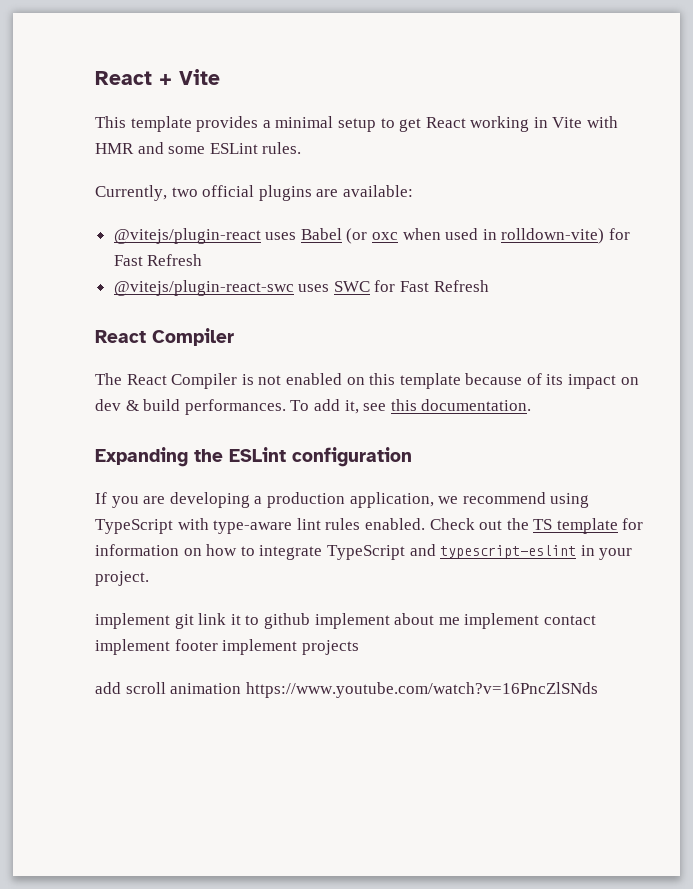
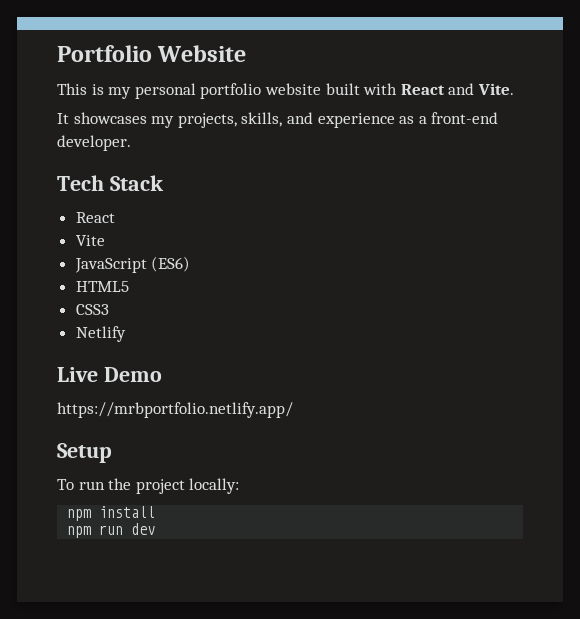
- React + Vite
- This template provides a minimal setup to get React working in Vite with HMR and some ESLint rules.
- Currently, two official plugins are available:
- @vitejs/plugin-react uses Babel (or oxc when used in rolldown-vite) for Fast Refresh
- @vitejs/plugin-react-swc uses SWC for Fast Refresh
- React Compiler
- The React Compiler is not enabled on this template because of its impact on dev & build performances. To add it, see this documentation.
- Expanding the ESLint configuration
- If you are developing a production application, we recommend using TypeScript with type-aware lint rules enabled. Check out the TS template for information on how to integrate TypeScript and typescript-eslint in your project.
- implement git link it to github implement about me implement contact implement footer implement projects
- add scroll animation https://www.youtube.com/watch?v=16PncZlSNds
+ Portfolio Website
+ This is my personal portfolio website built with React and Vite.
+ It showcases my projects, skills, and experience as a front-end developer.
+ Tech Stack
+ React
+ Vite
+ JavaScript (ES6)
+ HTML5
+ CSS3
+ Netlify
+ Live Demo
+ https://mrbportfolio.netlify.app/
+ Setup
+ To run the project locally:
+ npm install
+ npm run dev

